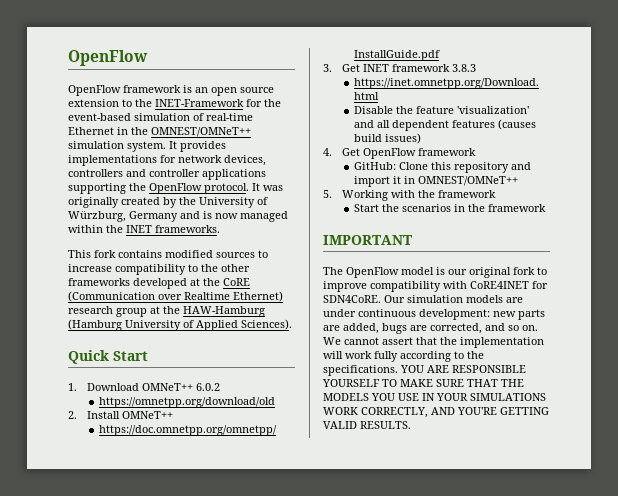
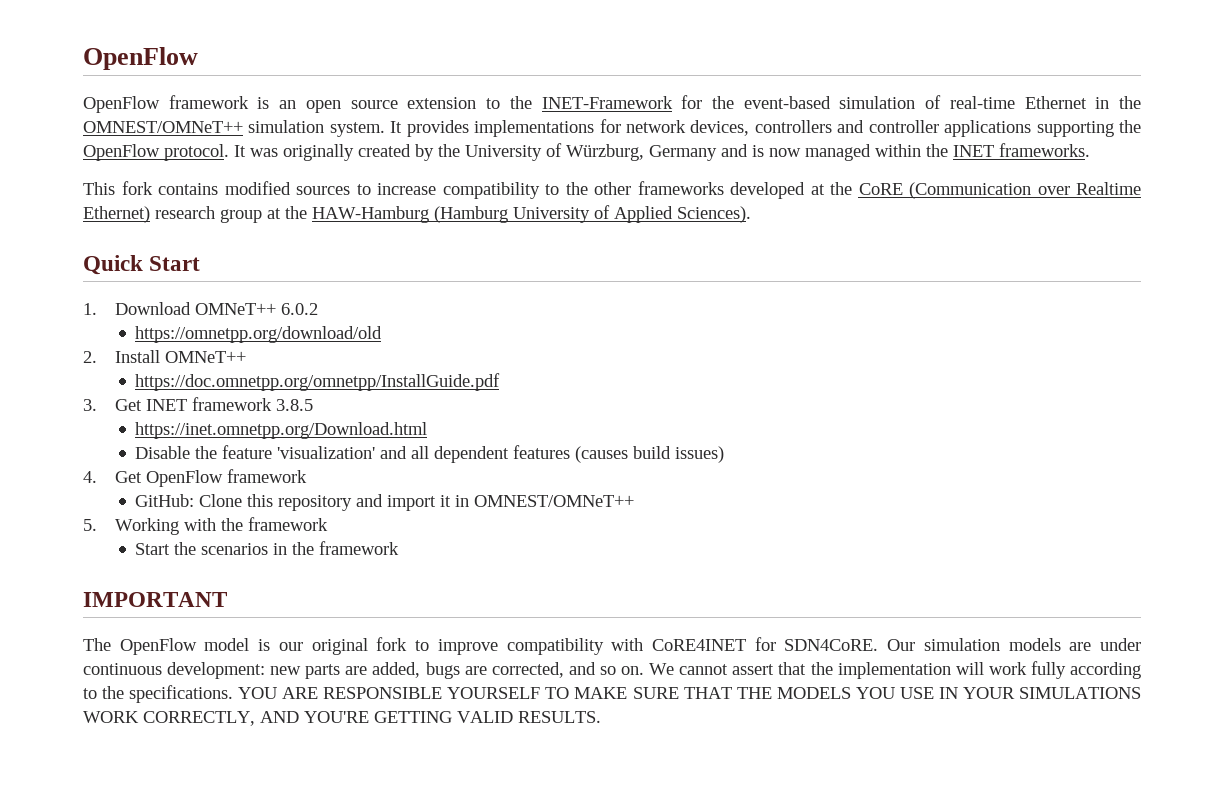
- 3. Get INET framework 3.8.3
+ 3. Get INET framework 3.8.5

